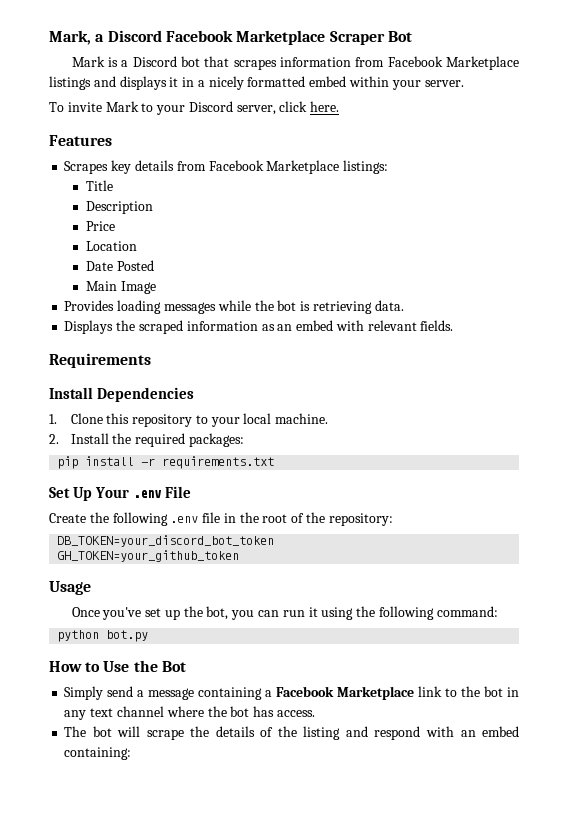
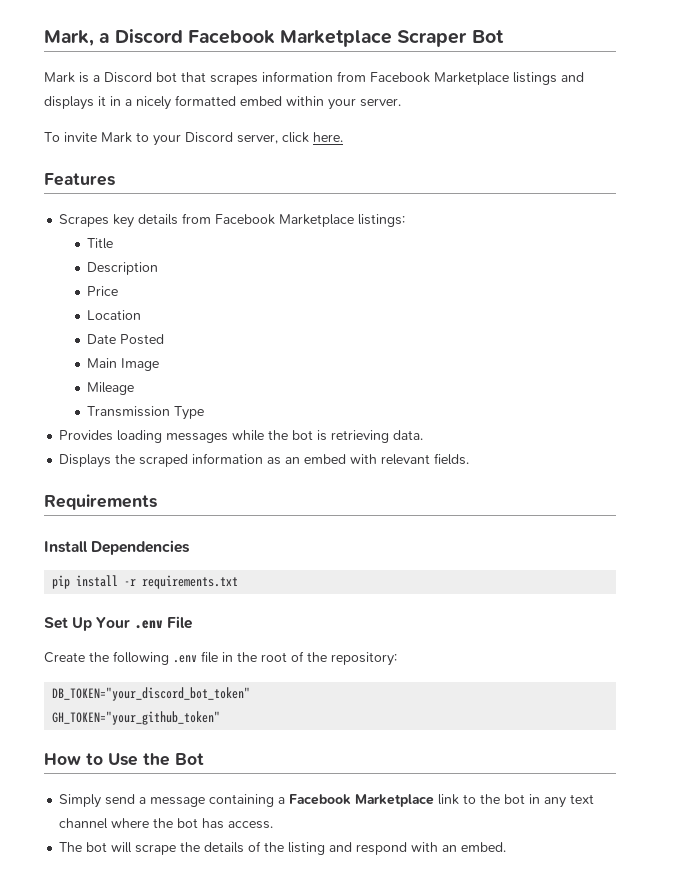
+ Mileage
+ Transmission Type
- 1. Clone this repository to your local machine.
- 2. Install the required packages:
- DB_TOKEN=your_discord_bot_token
- GH_TOKEN=your_github_token
- Usage
- Once you've set up the bot, you can run it using the following command:
- python bot.py
+ DB_TOKEN="your_discord_bot_token"
+ GH_TOKEN="your_github_token"
- The bot will scrape the details of the listing and respond with an embed containing:
+ The bot will scrape the details of the listing and respond with an embed.

